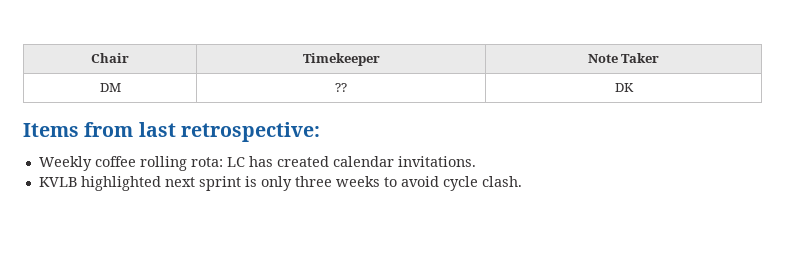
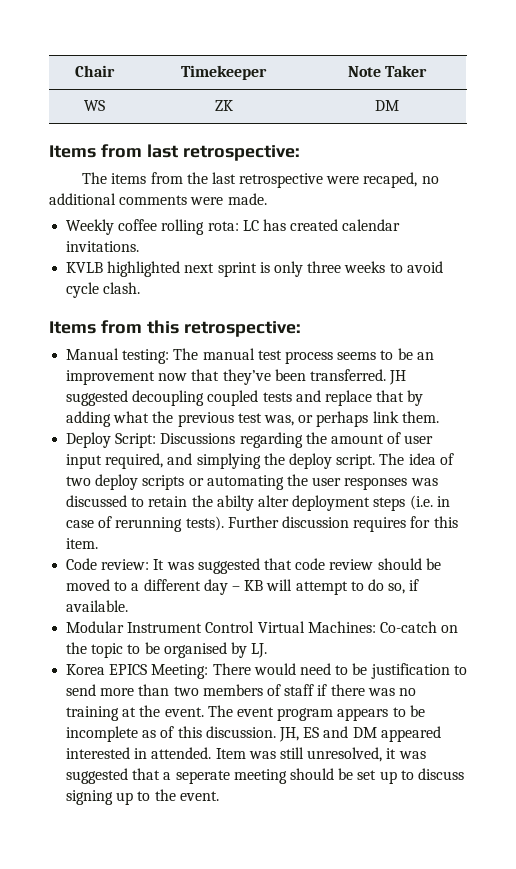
- DM | ?? | DK
+ WS | ZK | DM
+ The items from the last retrospective were recaped, no additional comments were made.
+ Items from this retrospective:
+ Manual testing: The manual test process seems to be an improvement now that they’ve been transferred. JH suggested decoupling coupled tests and replace that by adding what the previous test was, or perhaps link them.
+ Deploy Script: Discussions regarding the amount of user input required, and simplying the deploy script. The idea of two deploy scripts or automating the user responses was discussed to retain the abilty alter deployment steps (i.e. in case of rerunning tests). Further discussion requires for this item.
+ Code review: It was suggested that code review should be moved to a different day – KB will attempt to do so, if available.
+ Modular Instrument Control Virtual Machines: Co-catch on the topic to be organised by LJ.
+ Korea EPICS Meeting: There would need to be justification to send more than two members of staff if there was no training at the event. The event program appears to be incomplete as of this discussion. JH, ES and DM appeared interested in attended. Item was still unresolved, it was suggested that a seperate meeting should be set up to discuss signing up to the event.

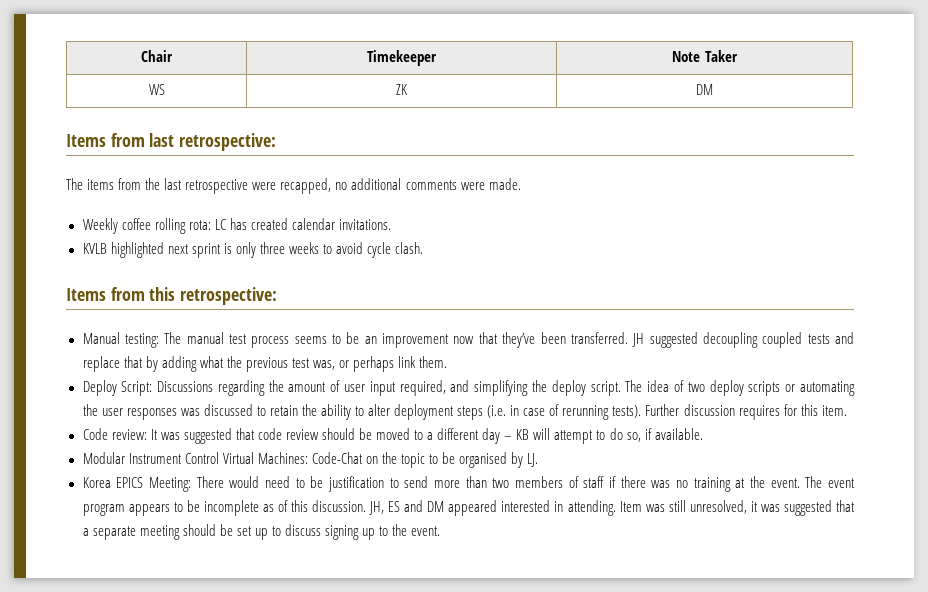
- The items from the last retrospective were recaped, no additional comments were made.
+ The items from the last retrospective were recapped, no additional comments were made.
- Deploy Script: Discussions regarding the amount of user input required, and simplying the deploy script.
+ Deploy Script: Discussions regarding the amount of user input required, and simplifying the deploy script.
- The idea of two deploy scripts or automating the user responses was discussed to retain the abilty alter deployment steps (i.e. in case of rerunning tests).
+ The idea of two deploy scripts or automating the user responses was discussed to retain the ability to alter deployment steps (i.e. in case of rerunning tests).
- Modular Instrument Control Virtual Machines: Co-catch on the topic to be organised by LJ.
+ Modular Instrument Control Virtual Machines: Code-Chat on the topic to be organised by LJ.
- JH, ES and DM appeared interested in attended.
+ JH, ES and DM appeared interested in attending.
- Item was still unresolved, it was suggested that a seperate meeting should be set up to discuss signing up to the event.
+ Item was still unresolved, it was suggested that a separate meeting should be set up to discuss signing up to the event.

